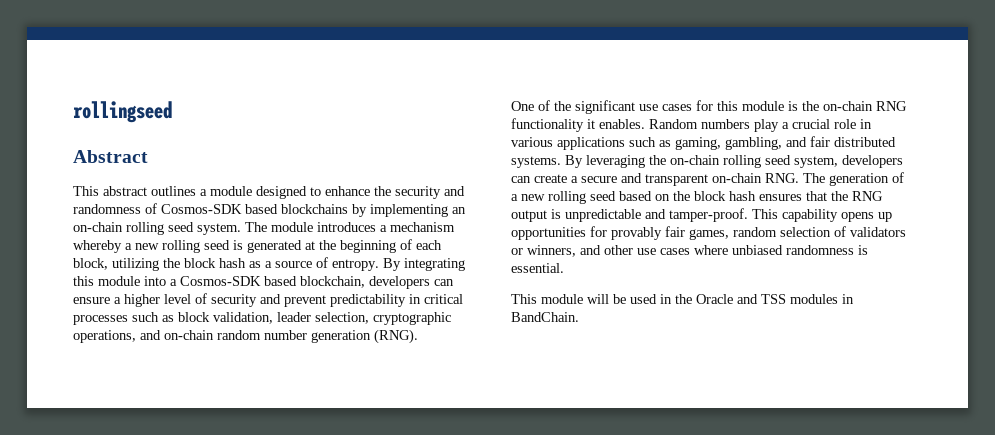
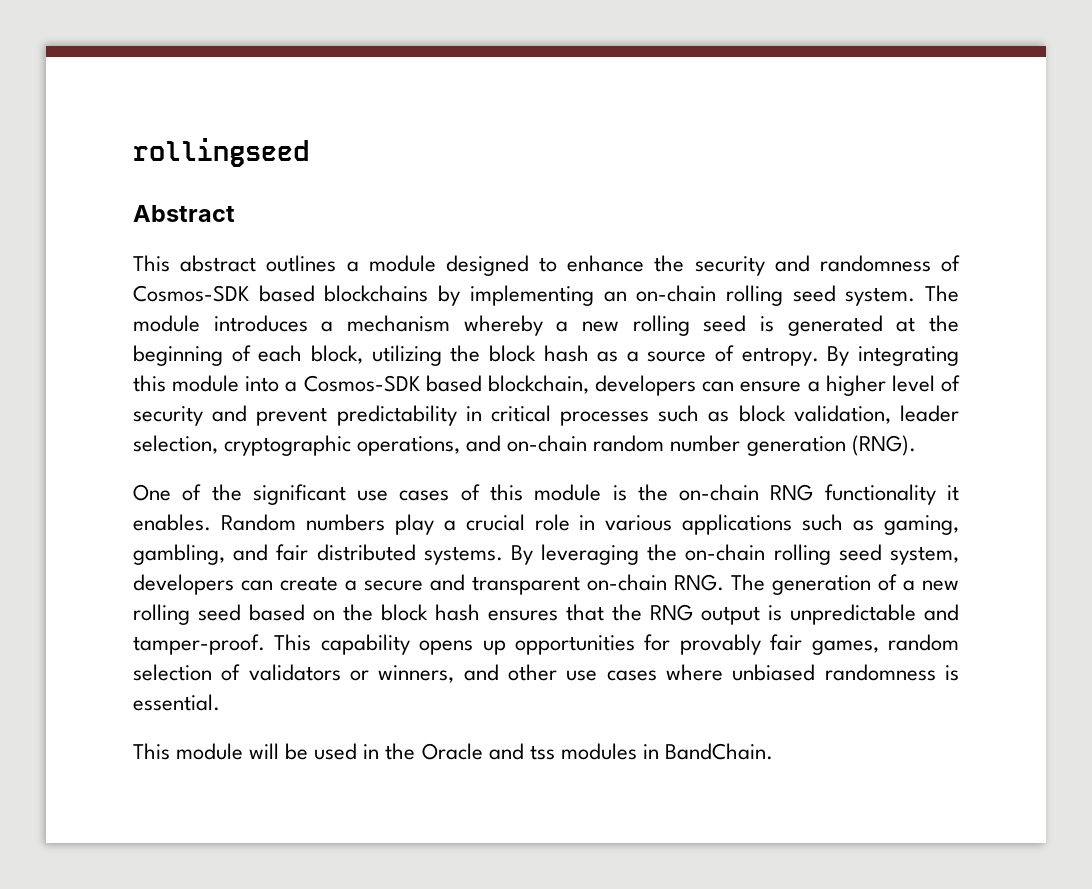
- One of the significant use cases for this module is the on-chain RNG functionality it enables.
+ One of the significant use cases of this module is the on-chain RNG functionality it enables.
- This module will be used in the Oracle and TSS modules in BandChain.
+ This module will be used in the Oracle and tss modules in BandChain.

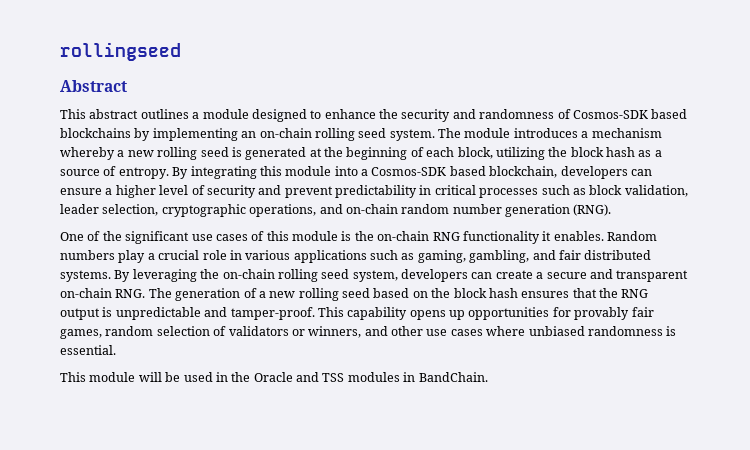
- This module will be used in the Oracle and tss modules in BandChain.
+ This module will be used in the Oracle and TSS modules in BandChain.

